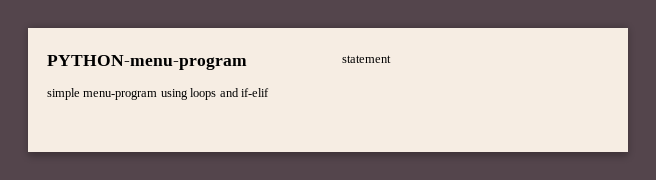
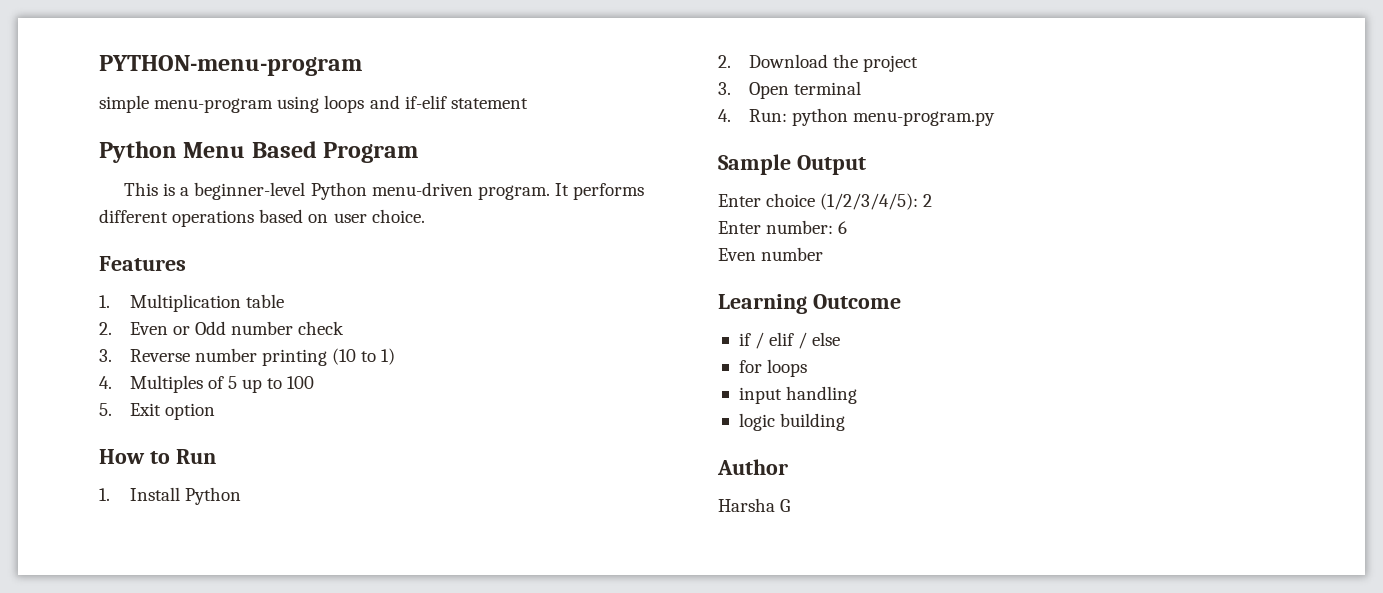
+ Python Menu Based Program
+ This is a beginner-level Python menu-driven program. It performs different operations based on user choice.
+ Features
+ 1. Multiplication table
+ 2. Even or Odd number check
+ 3. Reverse number printing (10 to 1)
+ 4. Multiples of 5 up to 100
+ 5. Exit option
+ How to Run
+ 1. Install Python
+ 2. Download the project
+ 3. Open terminal
+ 4. Run: python menu-program.py
+ Sample Output
+ Enter choice (1/2/3/4/5): 2
+ Enter number: 6
+ Even number
+ Learning Outcome
+ if / elif / else
+ for loops
+ input handling
+ logic building
+ Author
+ Harsha G

